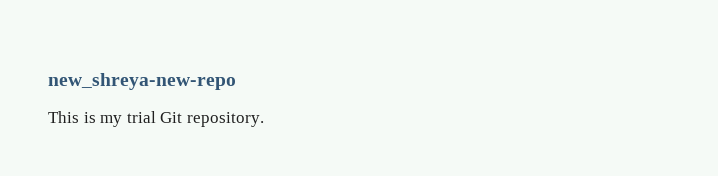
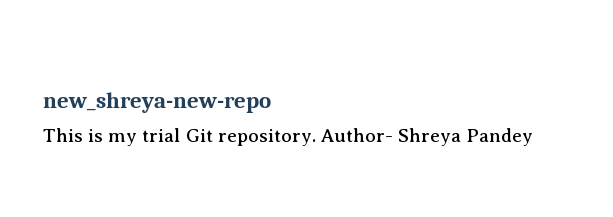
+ Author- Shreya Pandey

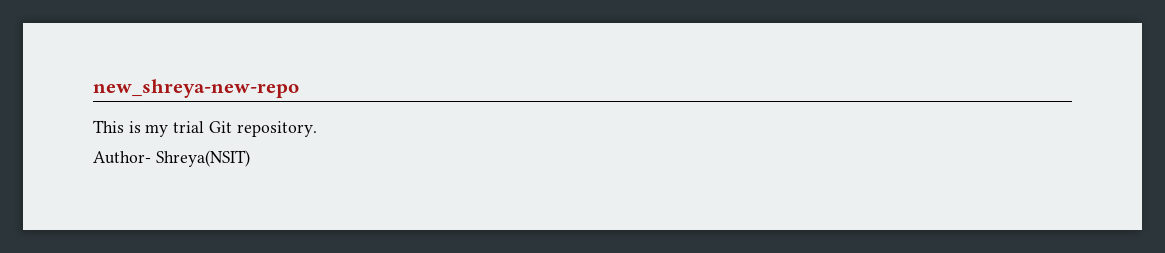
- This is my trial Git repository. Author- Shreya Pandey
+ This is my trial Git repository.
+ Author- Shreya(NSIT)

